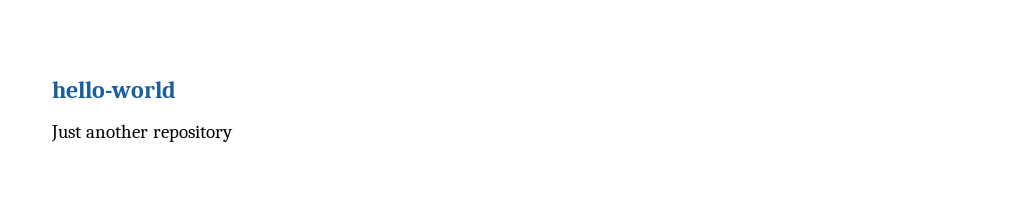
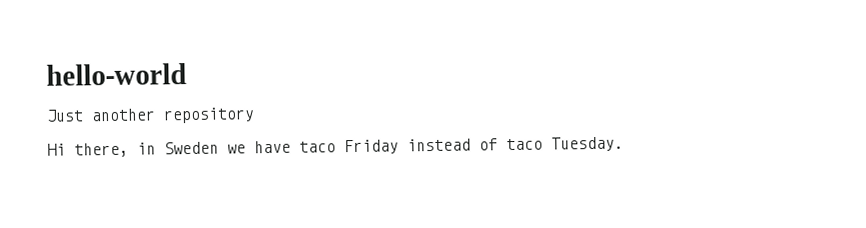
+ Hi there, in Sweden we have taco Friday instead of taco Tuesday.

